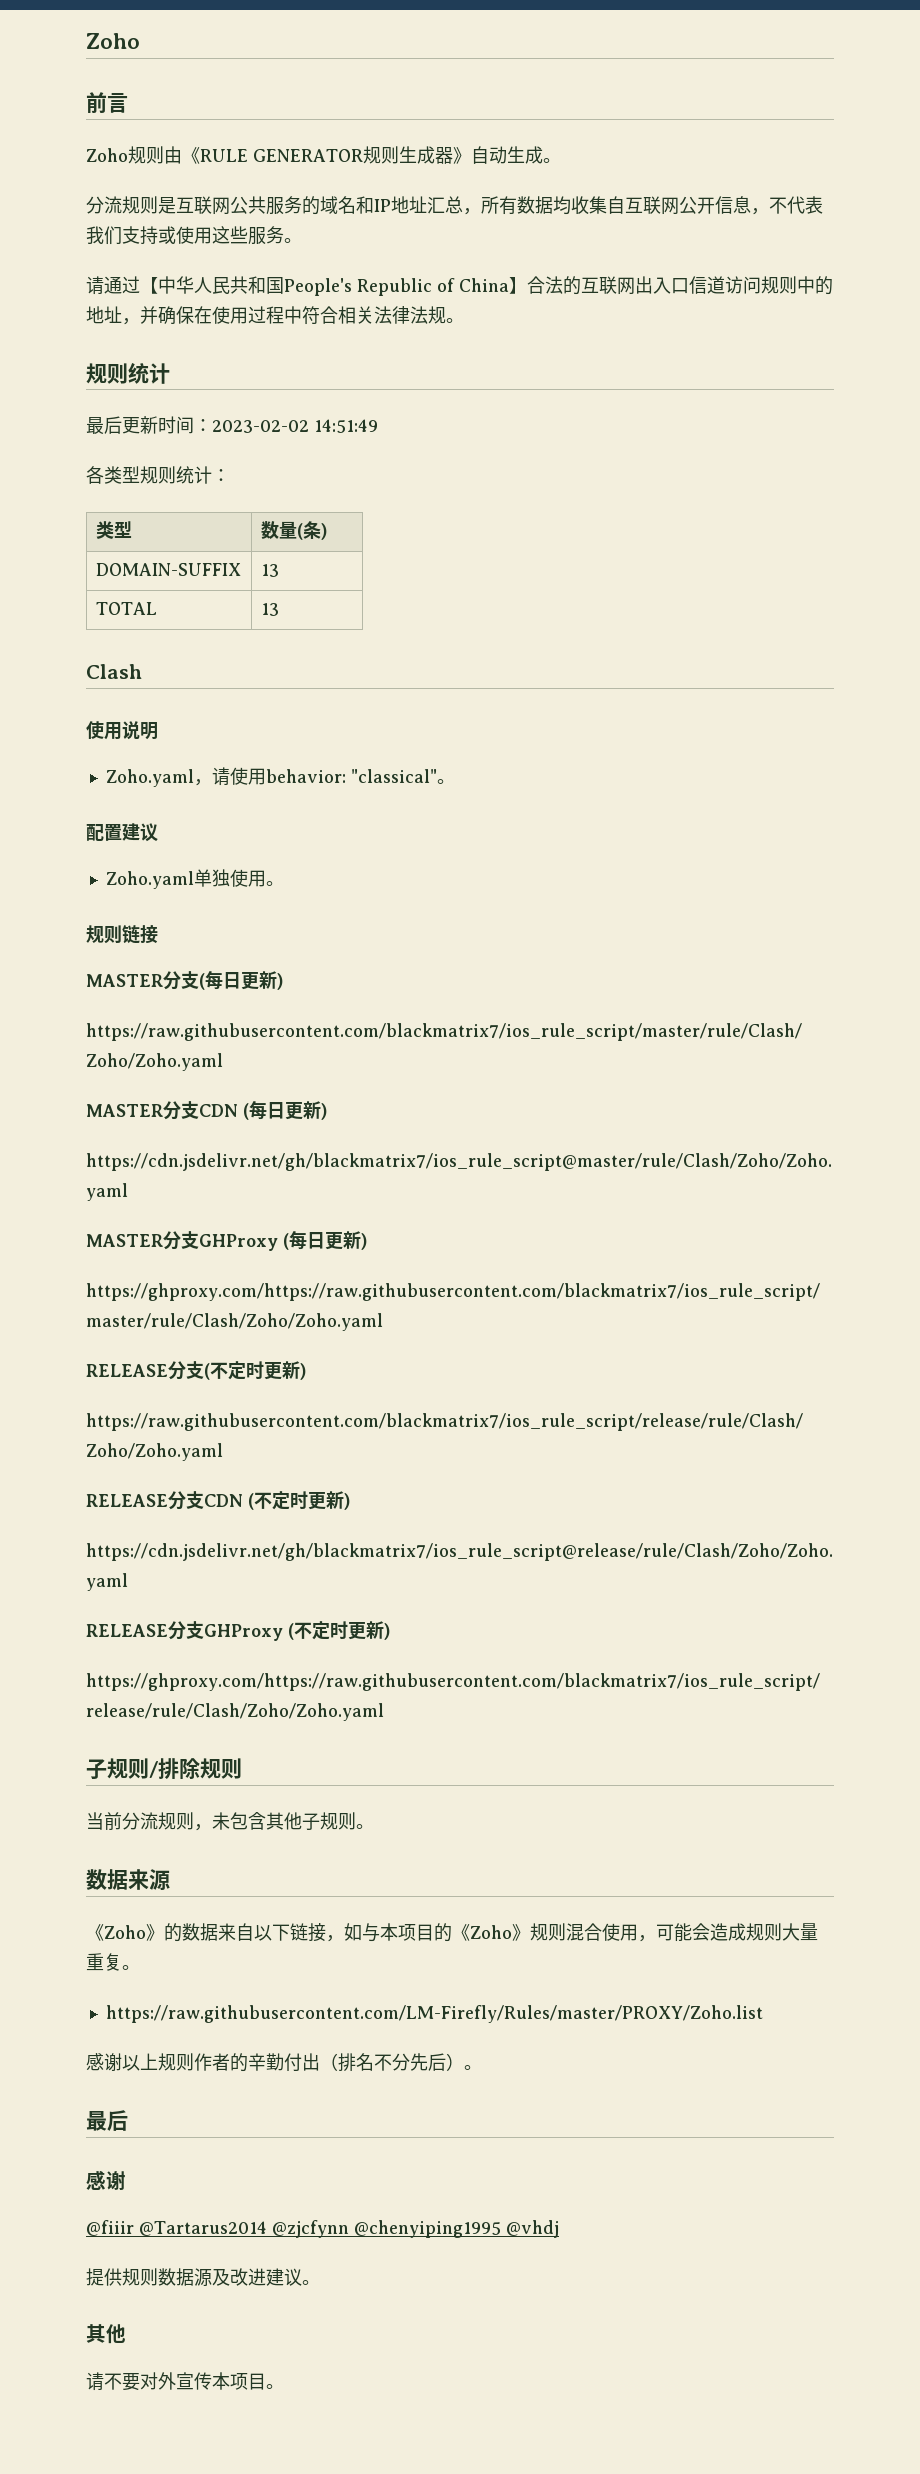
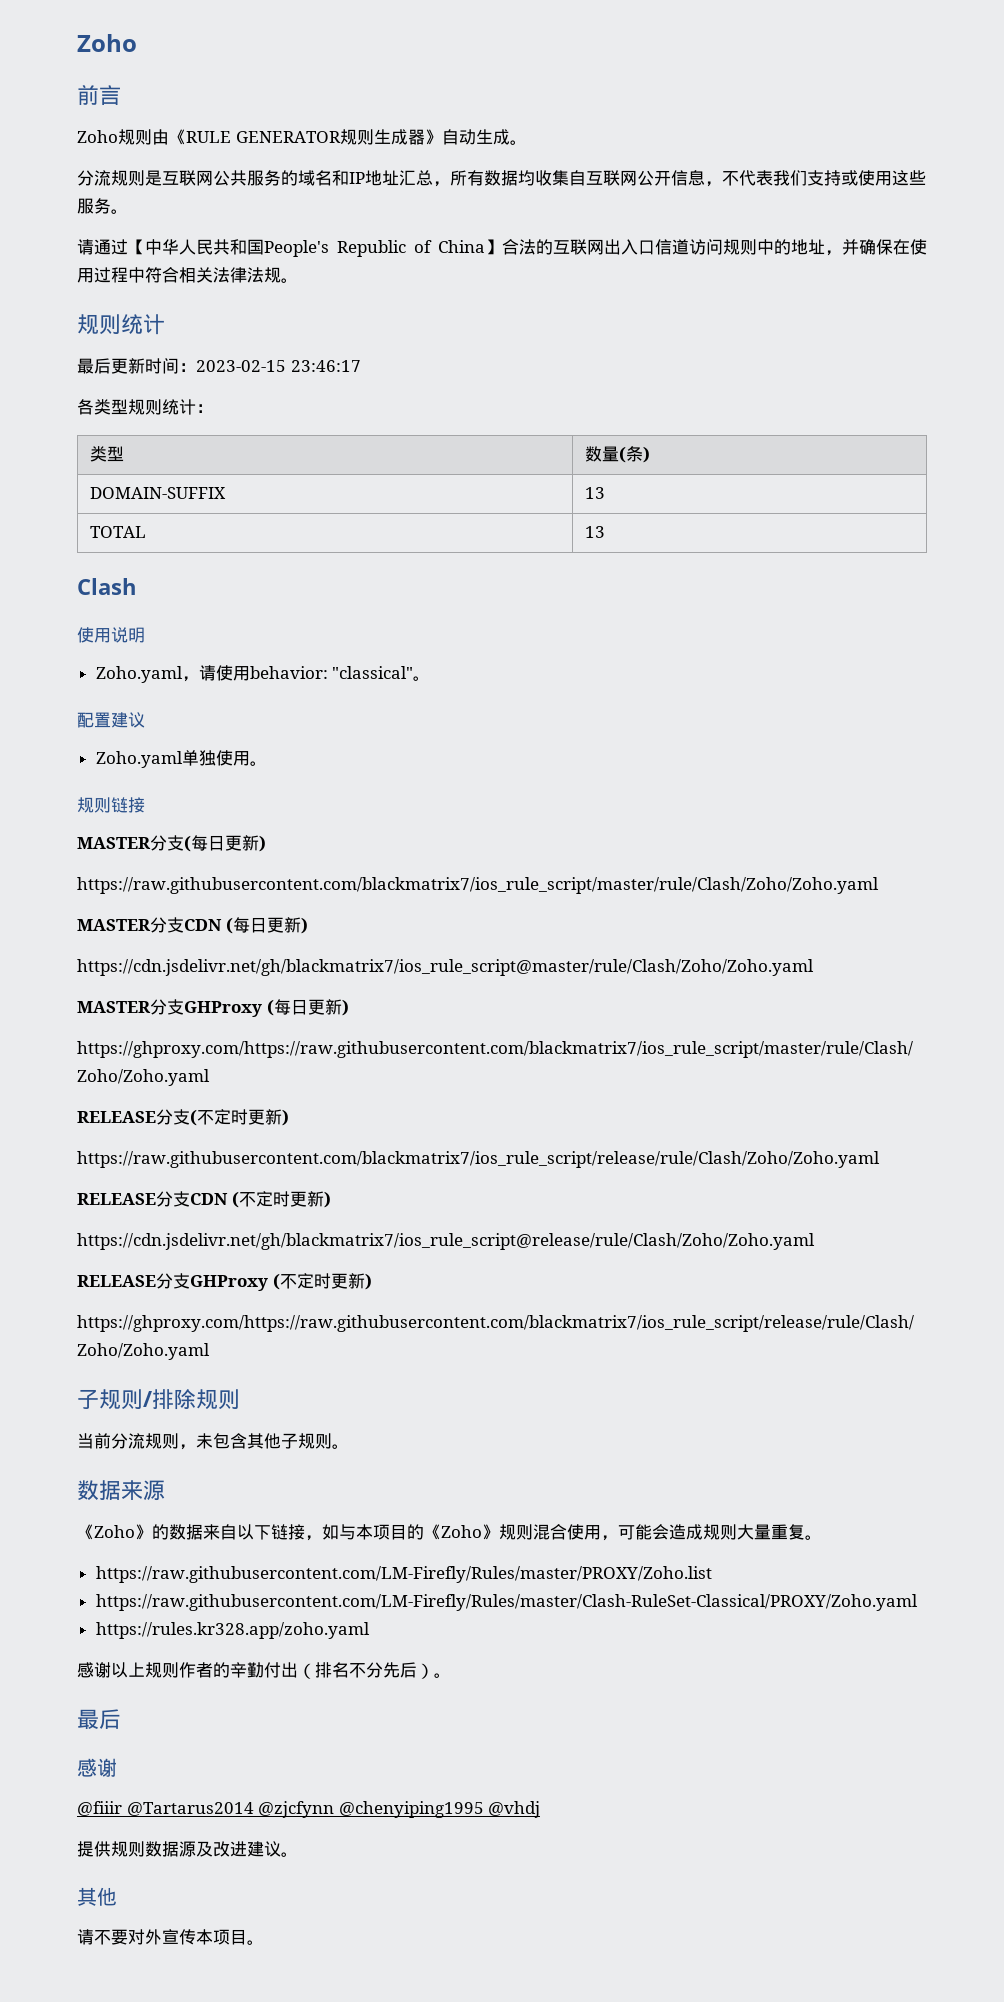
- 最后更新时间：2023-02-02 14:51:49
+ 最后更新时间：2023-02-15 23:46:17
+ https://raw.githubusercontent.com/LM-Firefly/Rules/master/Clash-RuleSet-Classical/PROXY/Zoho.yaml
+ https://rules.kr328.app/zoho.yaml

